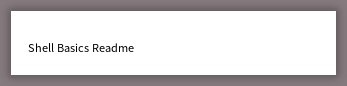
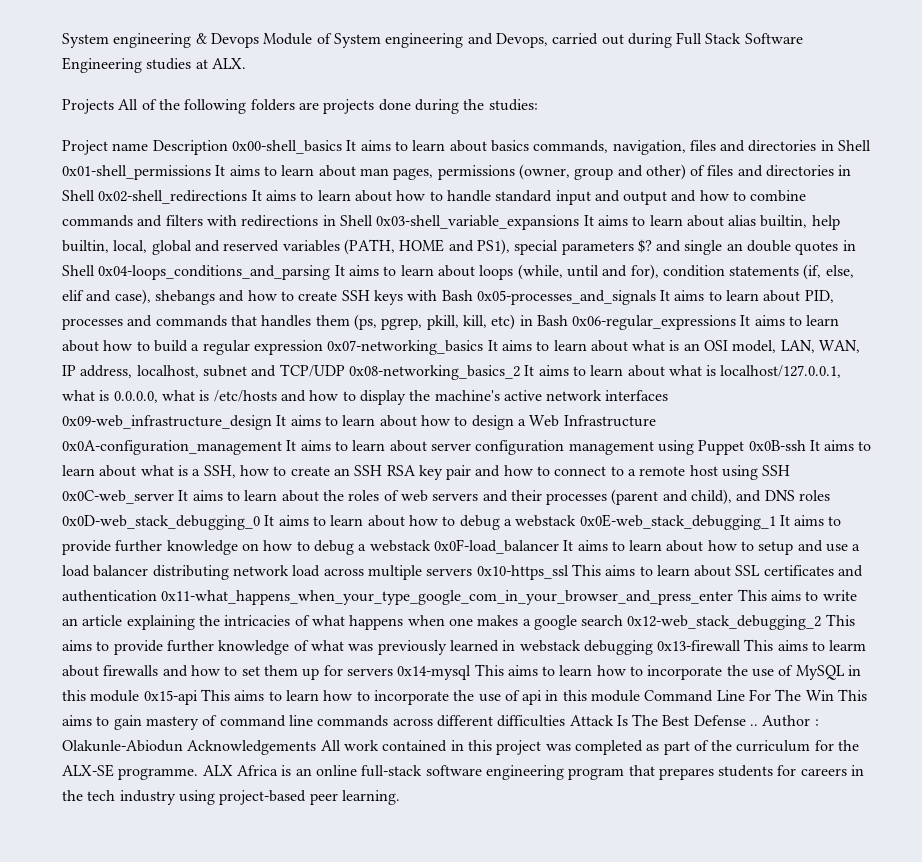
- Shell Basics Readme
+ System engineering & Devops Module of System engineering and Devops, carried out during Full Stack Software Engineering studies at ALX.
+ Projects All of the following folders are projects done during the studies:
+ Project name Description 0x00-shell_basics It aims to learn about basics commands, navigation, files and directories in Shell 0x01-shell_permissions It aims to learn about man pages, permissions (owner, group and other) of files and directories in Shell 0x02-shell_redirections It aims to learn about how to handle standard input and output and how to combine commands and filters with redirections in Shell 0x03-shell_variable_expansions It aims to learn about alias builtin, help builtin, local, global and reserved variables (PATH, HOME and PS1), special parameters $? and single an double quotes in Shell 0x04-loops_conditions_and_parsing It aims to learn about loops (while, until and for), condition statements (if, else, elif and case), shebangs and how to create SSH keys with Bash 0x05-processes_and_signals It aims to learn about PID, processes and commands that handles them (ps, pgrep, pkill, kill, etc) in Bash 0x06-regular_expressions It aims to learn about how to build a regular expression 0x07-networking_basics It aims to learn about what is an OSI model, LAN, WAN, IP address, localhost, subnet and TCP/UDP 0x08-networking_basics_2 It aims to learn about what is localhost/127.0.0.1, what is 0.0.0.0, what is /etc/hosts and how to display the machine's active network interfaces 0x09-web_infrastructure_design It aims to learn about how to design a Web Infrastructure 0x0A-configuration_management It aims to learn about server configuration management using Puppet 0x0B-ssh It aims to learn about what is a SSH, how to create an SSH RSA key pair and how to connect to a remote host using SSH 0x0C-web_server It aims to learn about the roles of web servers and their processes (parent and child), and DNS roles 0x0D-web_stack_debugging_0 It aims to learn about how to debug a webstack 0x0E-web_stack_debugging_1 It aims to provide further knowledge on how to debug a webstack 0x0F-load_balancer It aims to learn about how to setup and use a load balancer distributing network load across multiple servers 0x10-https_ssl This aims to learn about SSL certificates and authentication 0x11-what_happens_when_your_type_google_com_in_your_browser_and_press_enter This aims to write an article explaining the intricacies of what happens when one makes a google search 0x12-web_stack_debugging_2 This aims to provide further knowledge of what was previously learned in webstack debugging 0x13-firewall This aims to learm about firewalls and how to set them up for servers 0x14-mysql This aims to learn how to incorporate the use of MySQL in this module 0x15-api This aims to learn how to incorporate the use of api in this module Command Line For The Win This aims to gain mastery of command line commands across different difficulties Attack Is The Best Defense .. Author : Olakunle-Abiodun Acknowledgements All work contained in this project was completed as part of the curriculum for the ALX-SE programme. ALX Africa is an online full-stack software engineering program that prepares students for careers in the tech industry using project-based peer learning.

